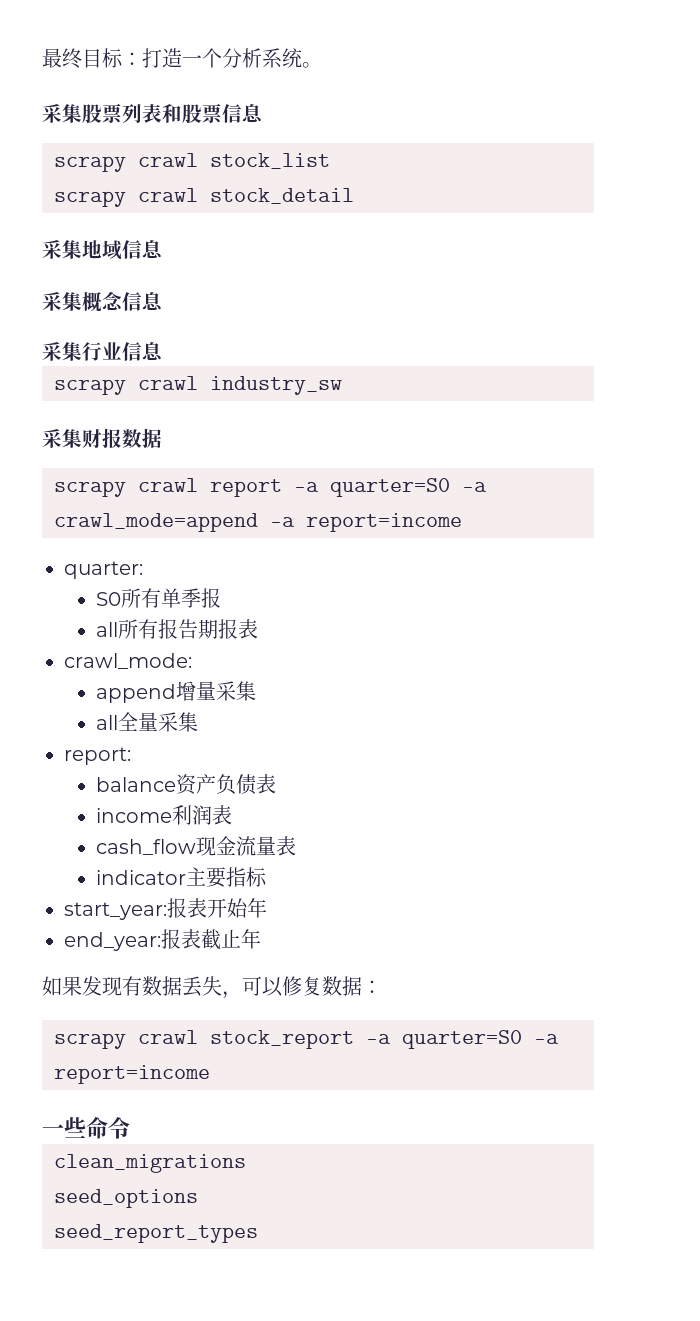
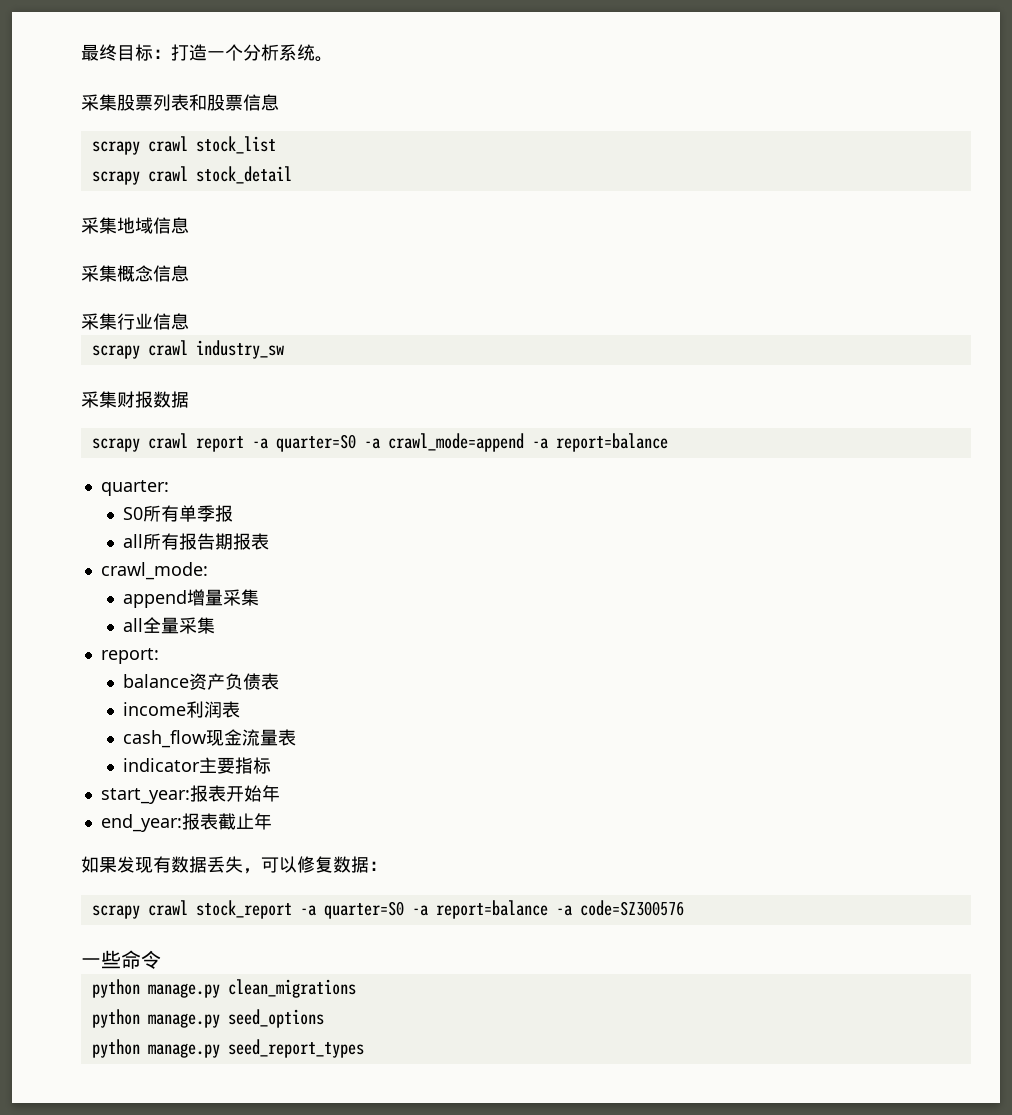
- scrapy crawl report -a quarter=S0 -a crawl_mode=append -a report=income
+ scrapy crawl report -a quarter=S0 -a crawl_mode=append -a report=balance
- scrapy crawl stock_report -a quarter=S0 -a report=income
+ scrapy crawl stock_report -a quarter=S0 -a report=balance -a code=SZ300576
- clean_migrations
+ python manage.py clean_migrations
- seed_options
+ python manage.py seed_options
- seed_report_types
+ python manage.py seed_report_types

